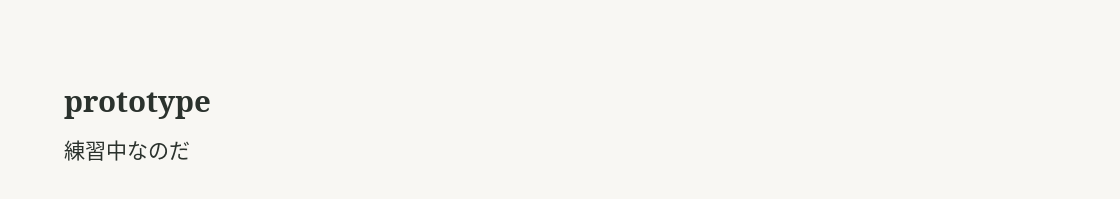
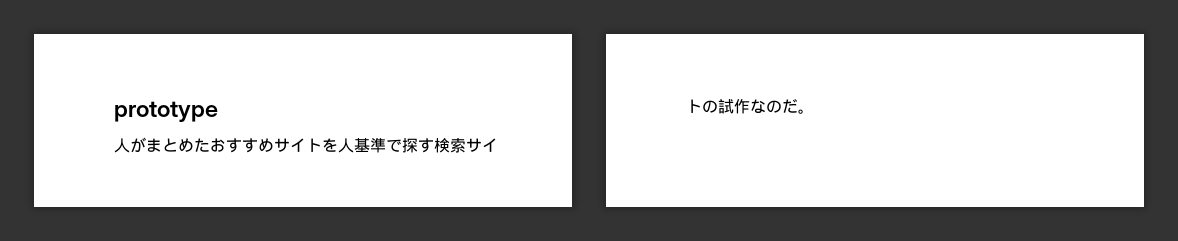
- 練習中なのだ
+ 人がまとめたおすすめサイトを人基準で探す検索サイトの試作なのだ。

